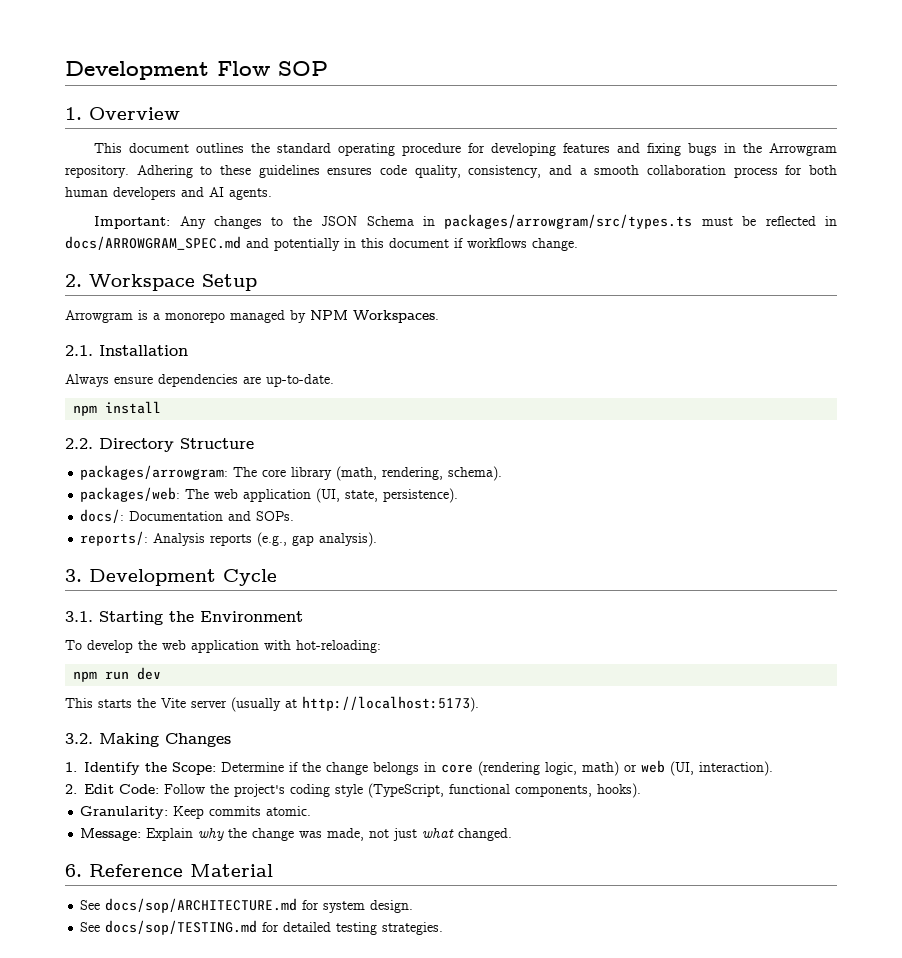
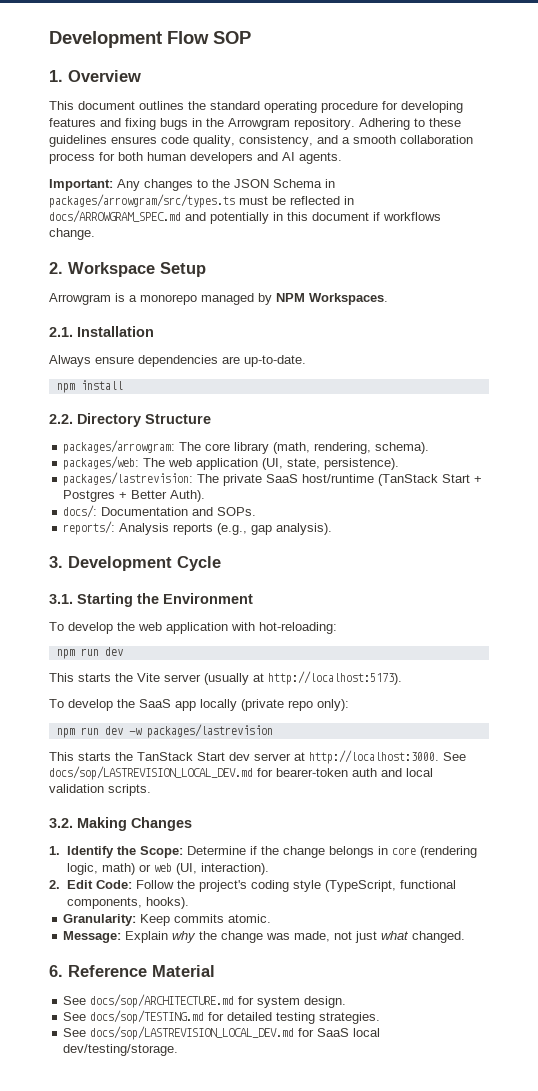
+ packages/lastrevision: The private SaaS host/runtime (TanStack Start + Postgres + Better Auth).
+ To develop the SaaS app locally (private repo only):
+ npm run dev -w packages/lastrevision
+ This starts the TanStack Start dev server at http://localhost:3000. See docs/sop/LASTREVISION_LOCAL_DEV.md for bearer-token auth and local validation scripts.
+ See docs/sop/LASTREVISION_LOCAL_DEV.md for SaaS local dev/testing/storage.

